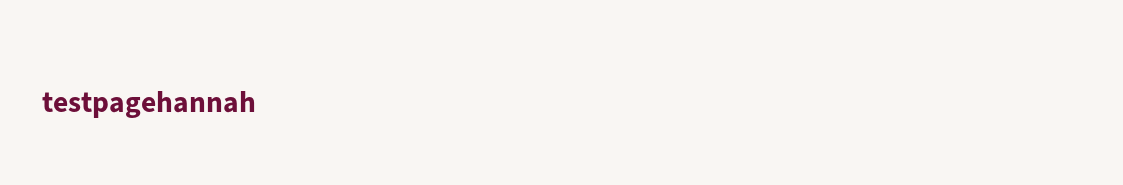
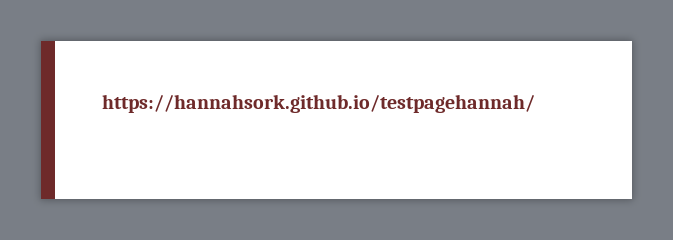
- testpagehannah
+ https://hannahsork.github.io/testpagehannah/

